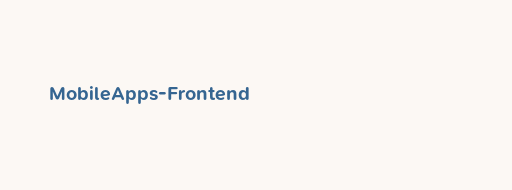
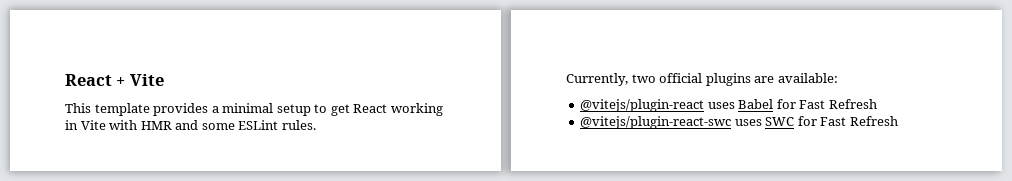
- MobileApps-Frontend
+ React + Vite
+ This template provides a minimal setup to get React working in Vite with HMR and some ESLint rules.
+ Currently, two official plugins are available:
+ @vitejs/plugin-react uses Babel for Fast Refresh
+ @vitejs/plugin-react-swc uses SWC for Fast Refresh

